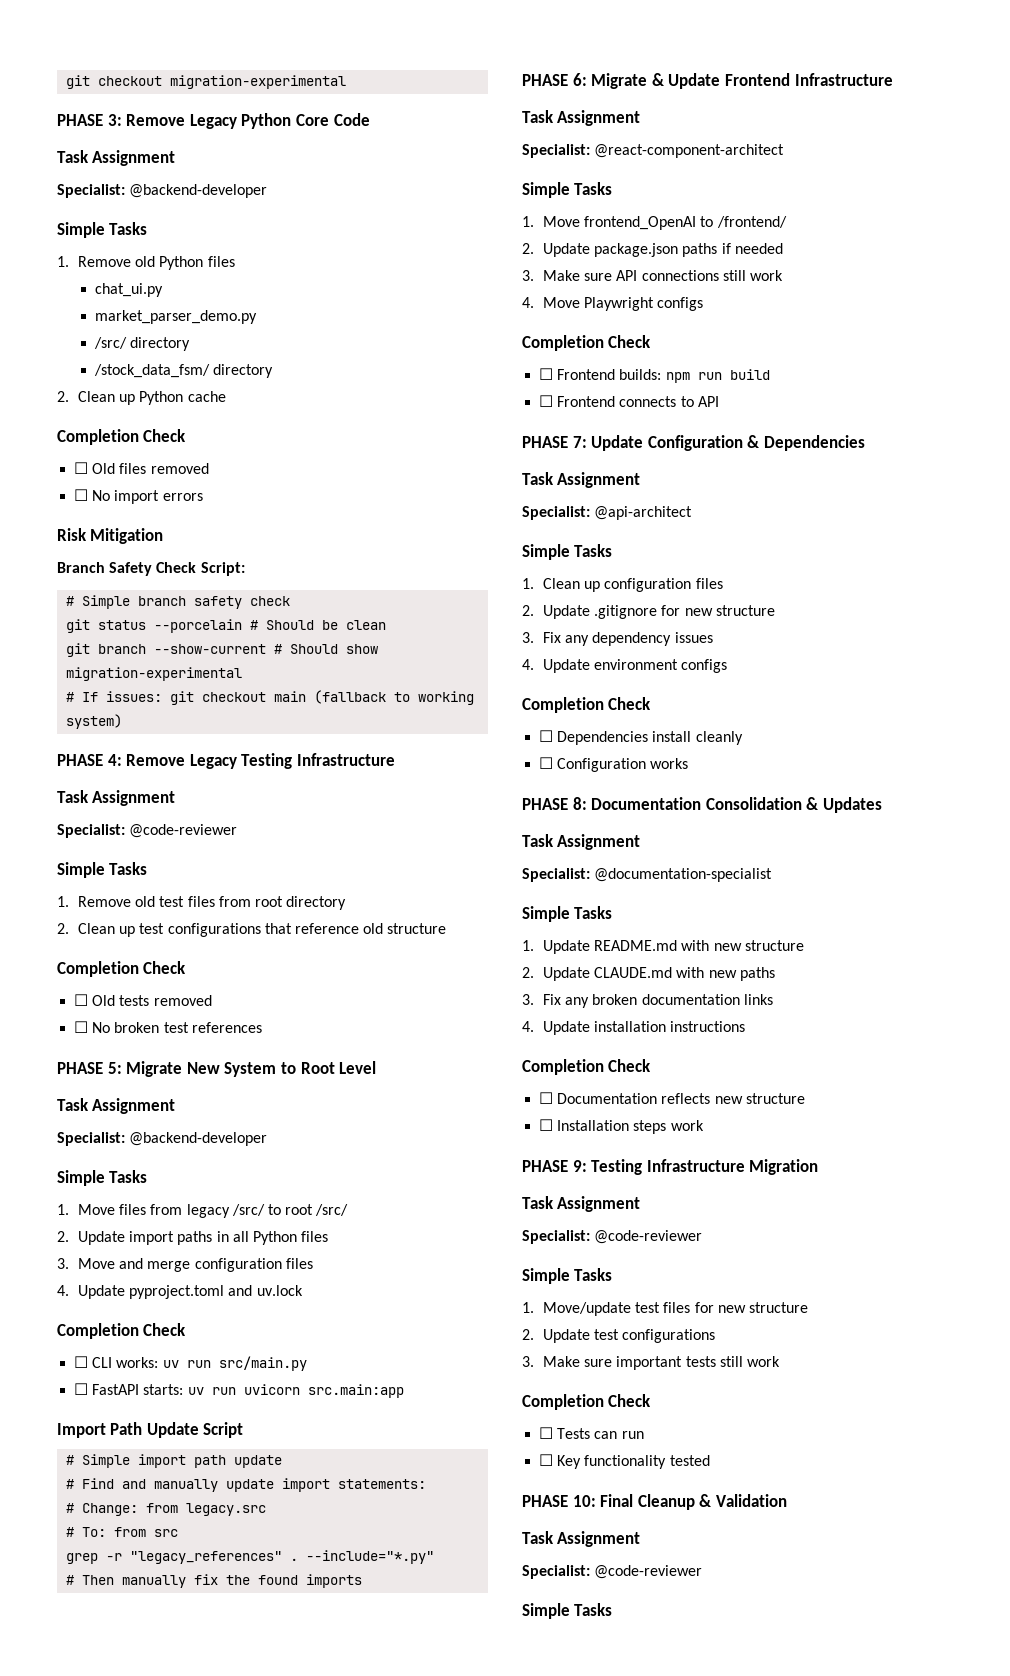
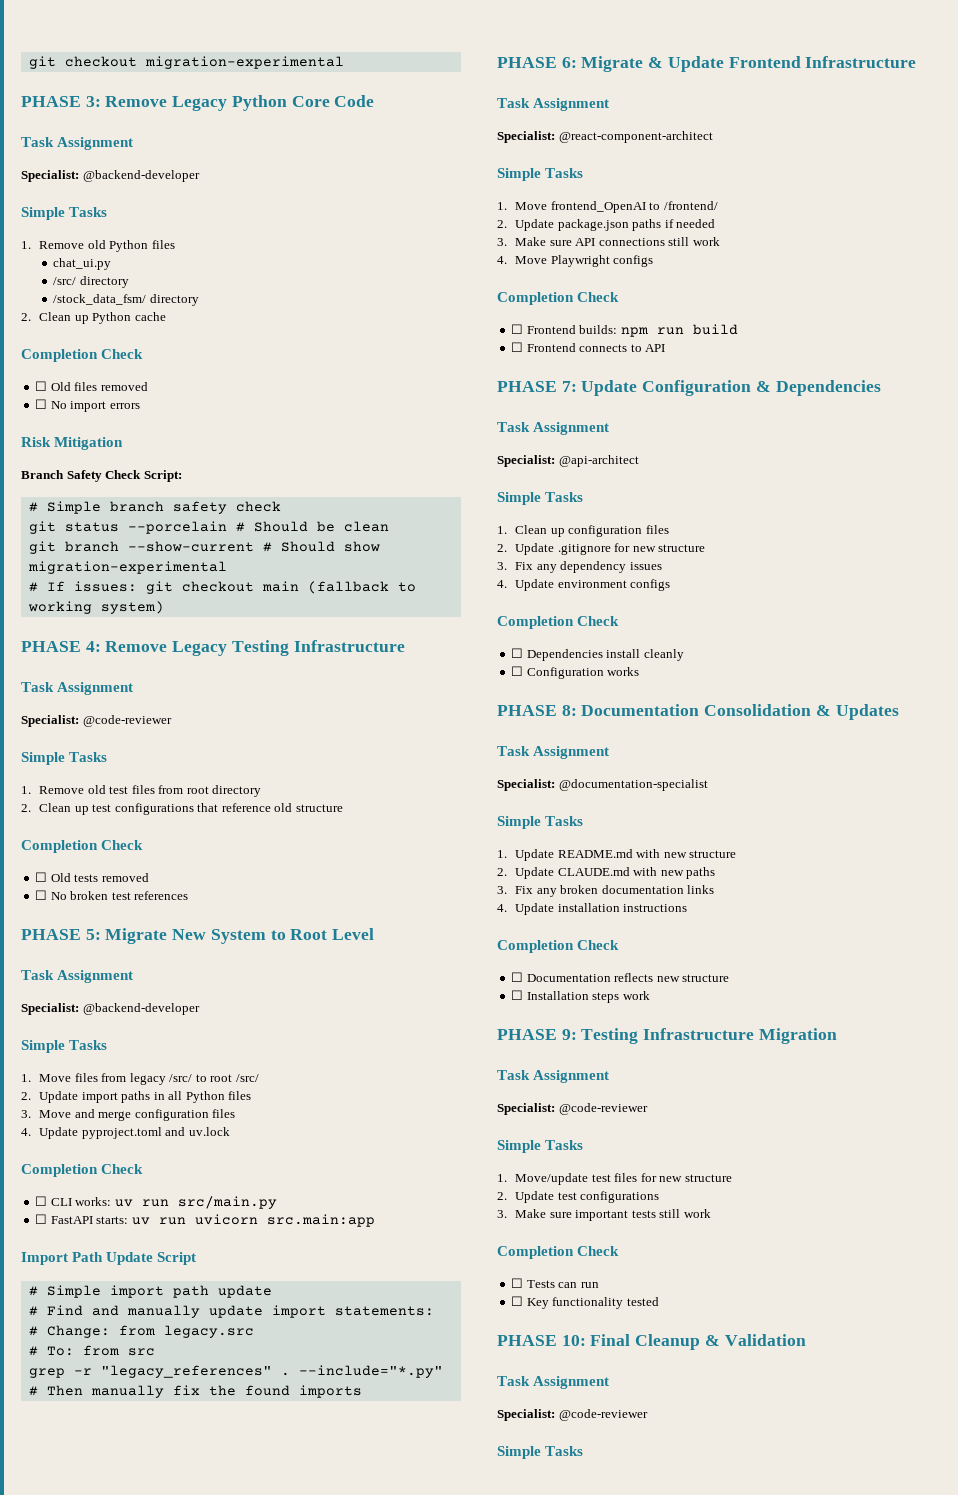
- market_parser_demo.py

